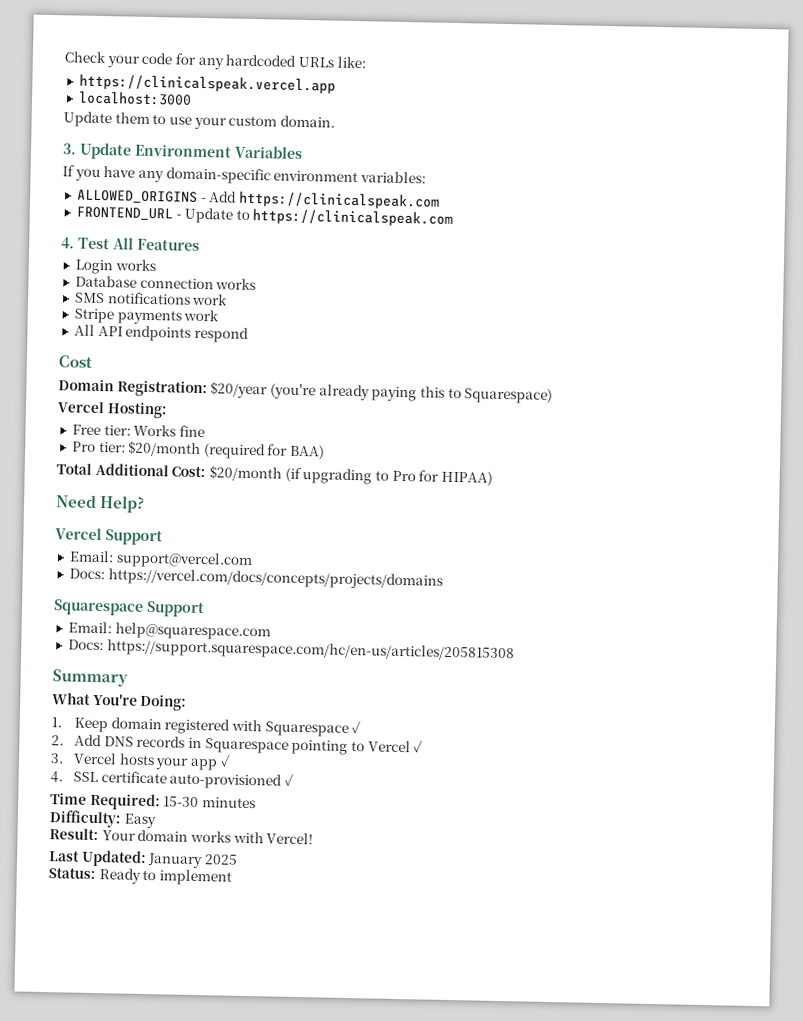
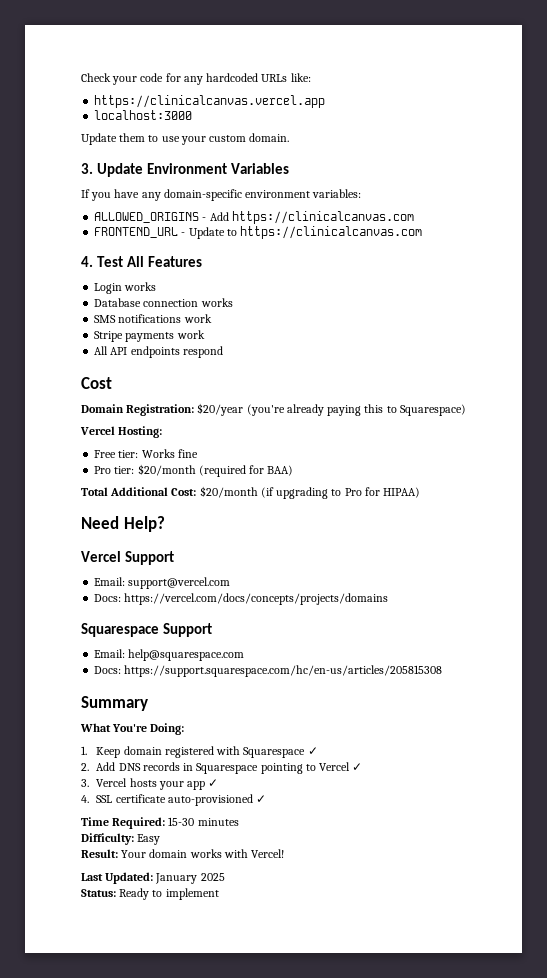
- https://clinicalspeak.vercel.app
+ https://clinicalcanvas.vercel.app
- ALLOWED_ORIGINS - Add https://clinicalspeak.com
+ ALLOWED_ORIGINS - Add https://clinicalcanvas.com
- FRONTEND_URL - Update to https://clinicalspeak.com
+ FRONTEND_URL - Update to https://clinicalcanvas.com

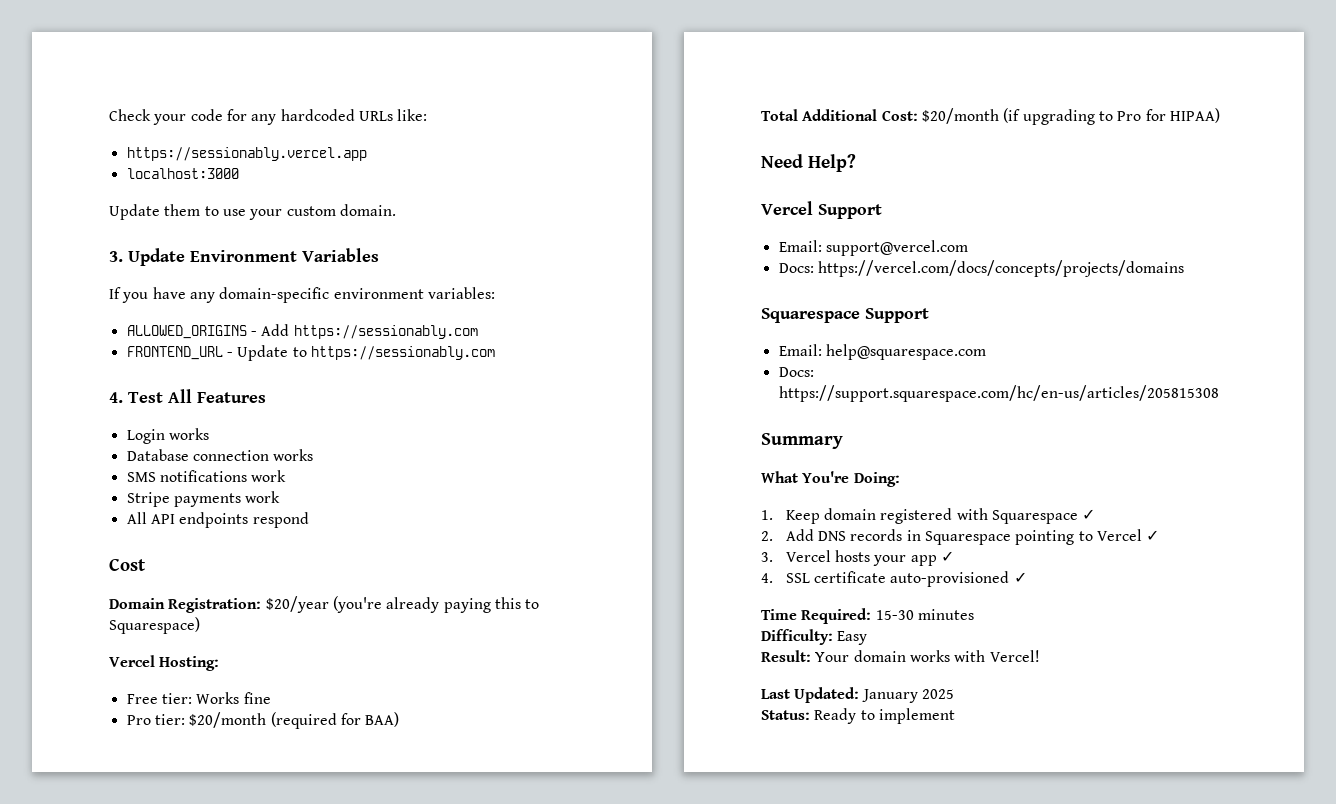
- https://clinicalcanvas.vercel.app
+ https://sessionably.vercel.app
- ALLOWED_ORIGINS - Add https://clinicalcanvas.com
+ ALLOWED_ORIGINS - Add https://sessionably.com
- FRONTEND_URL - Update to https://clinicalcanvas.com
+ FRONTEND_URL - Update to https://sessionably.com

